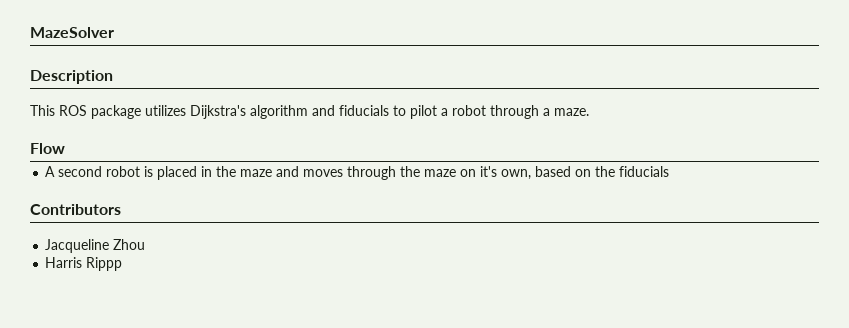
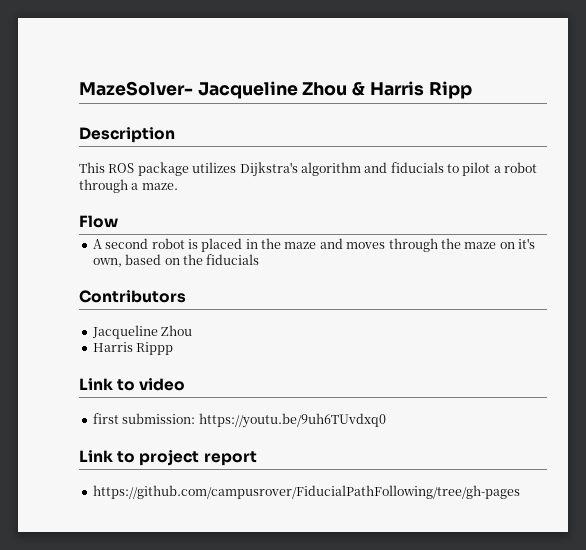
- MazeSolver
+ MazeSolver- Jacqueline Zhou & Harris Ripp
+ Link to video
+ first submission: https://youtu.be/9uh6TUvdxq0
+ Link to project report
+ https://github.com/campusrover/FiducialPathFollowing/tree/gh-pages

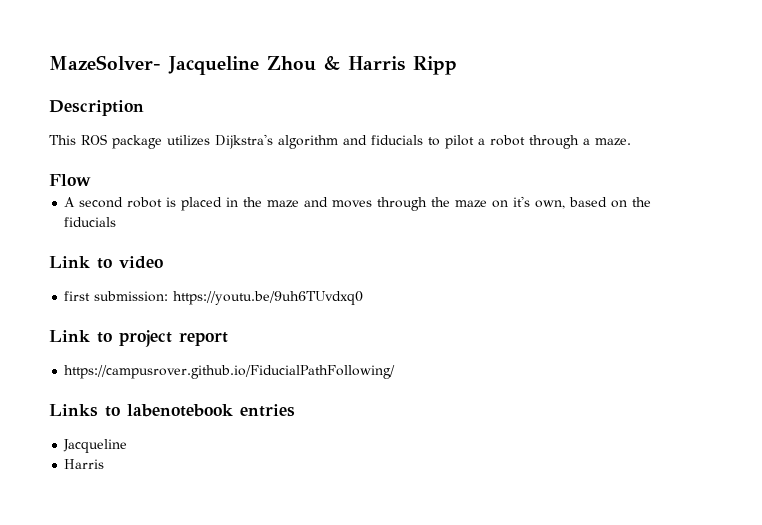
- Contributors
- Jacqueline Zhou
- Harris Rippp
- https://github.com/campusrover/FiducialPathFollowing/tree/gh-pages
+ https://campusrover.github.io/FiducialPathFollowing/
+ Links to labenotebook entries
+ Jacqueline
+ Harris

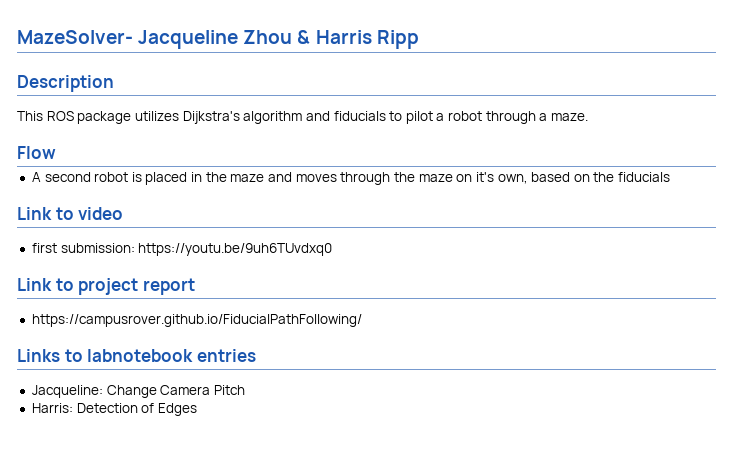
- Links to labenotebook entries
- Jacqueline
- Harris
+ Links to labnotebook entries
+ Jacqueline: Change Camera Pitch
+ Harris: Detection of Edges

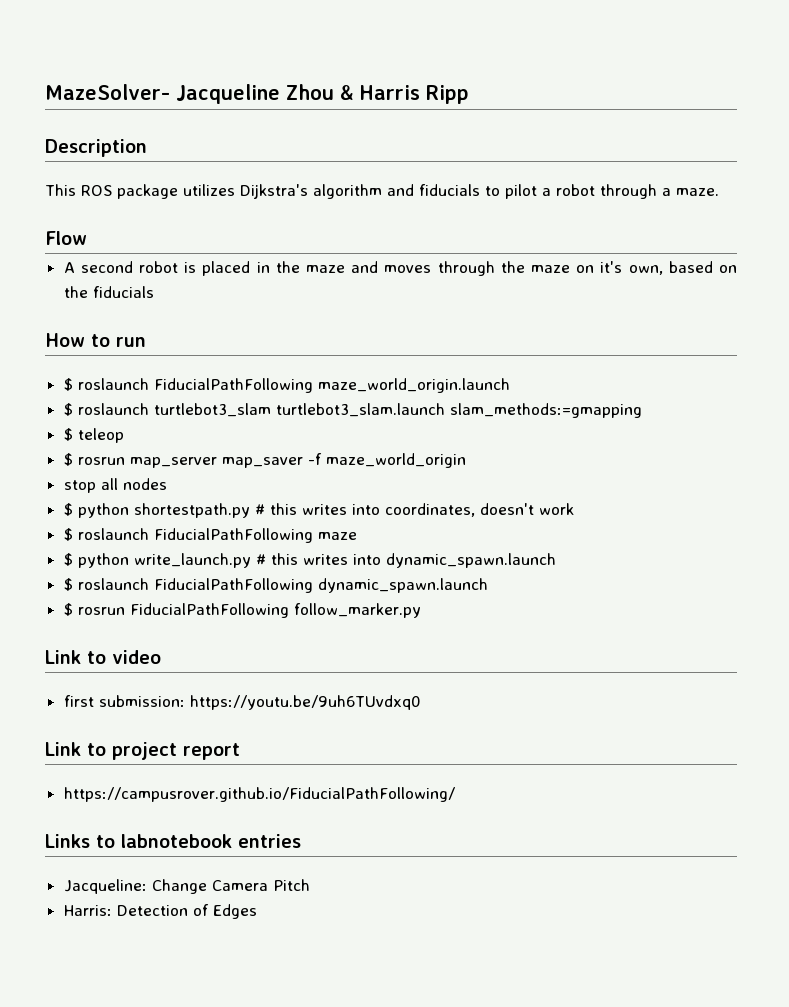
+ How to run
+ $ roslaunch FiducialPathFollowing maze_world_origin.launch
+ $ roslaunch turtlebot3_slam turtlebot3_slam.launch slam_methods:=gmapping
+ $ teleop
+ $ rosrun map_server map_saver -f maze_world_origin
+ stop all nodes
+ $ python shortestpath.py # this writes into coordinates, doesn't work
+ $ roslaunch FiducialPathFollowing maze
+ $ python write_launch.py # this writes into dynamic_spawn.launch
+ $ roslaunch FiducialPathFollowing dynamic_spawn.launch
+ $ rosrun FiducialPathFollowing follow_marker.py

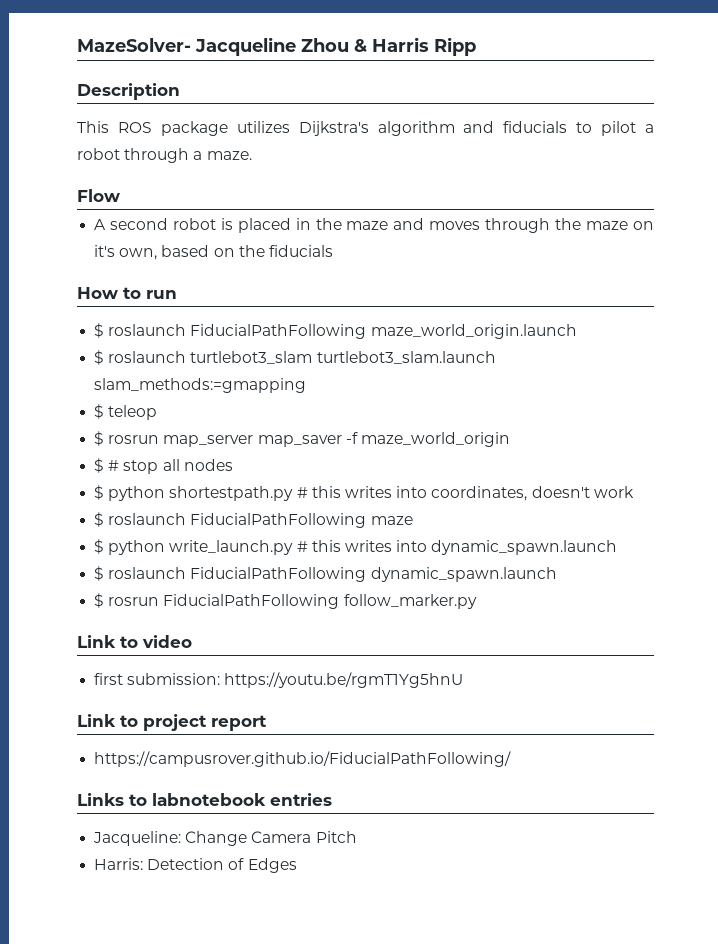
- stop all nodes
+ $ # stop all nodes
- first submission: https://youtu.be/9uh6TUvdxq0
+ first submission: https://youtu.be/rgmT1Yg5hnU

